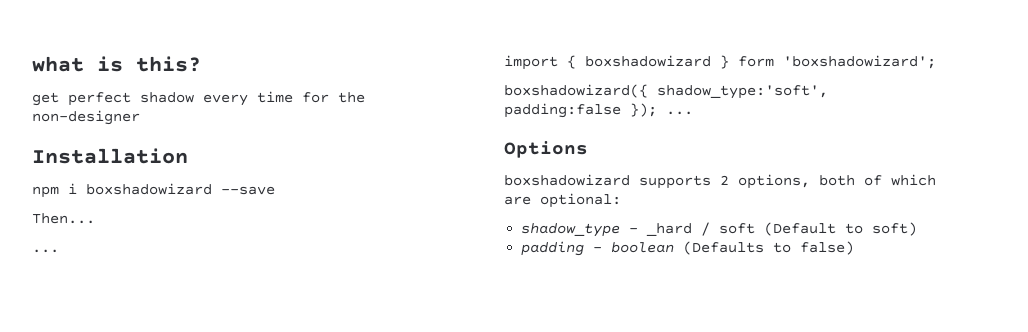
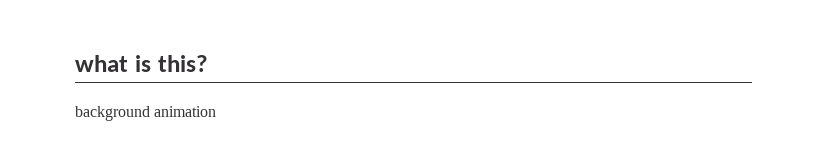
- get perfect shadow every time for the non-designer
- Installation
- npm i boxshadowizard --save
- Then...
- ...
- import { boxshadowizard } form 'boxshadowizard';
- boxshadowizard({ shadow_type:'soft', padding:false }); ...
- Options
- boxshadowizard supports 2 options, both of which are optional:
- shadow_type - _hard / soft (Default to soft)
- padding - boolean (Defaults to false)
+ background animation

